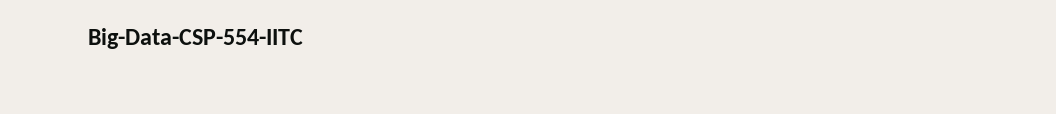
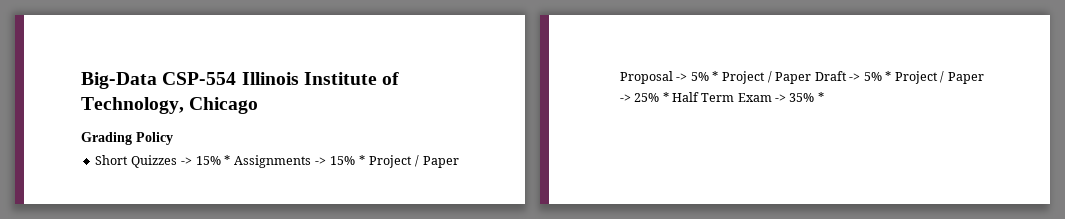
- Big-Data-CSP-554-IITC
+ Big-Data CSP-554 Illinois Institute of Technology, Chicago
+ Grading Policy
+ Short Quizzes -> 15% * Assignments -> 15% * Project / Paper Proposal -> 5% * Project / Paper Draft -> 5% * Project / Paper -> 25% * Half Term Exam -> 35% *

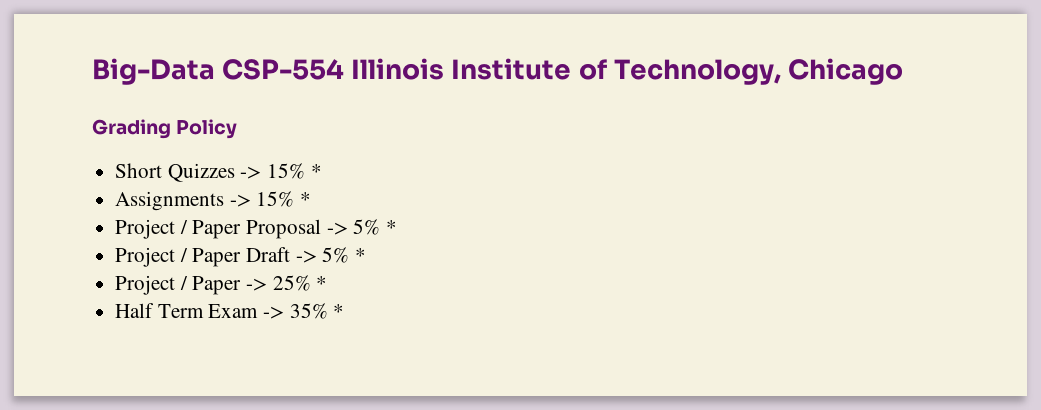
- Short Quizzes -> 15% * Assignments -> 15% * Project / Paper Proposal -> 5% * Project / Paper Draft -> 5% * Project / Paper -> 25% * Half Term Exam -> 35% *
+ Short Quizzes -> 15% *
+ Assignments -> 15% *
+ Project / Paper Proposal -> 5% *
+ Project / Paper Draft -> 5% *
+ Project / Paper -> 25% *
+ Half Term Exam -> 35% *

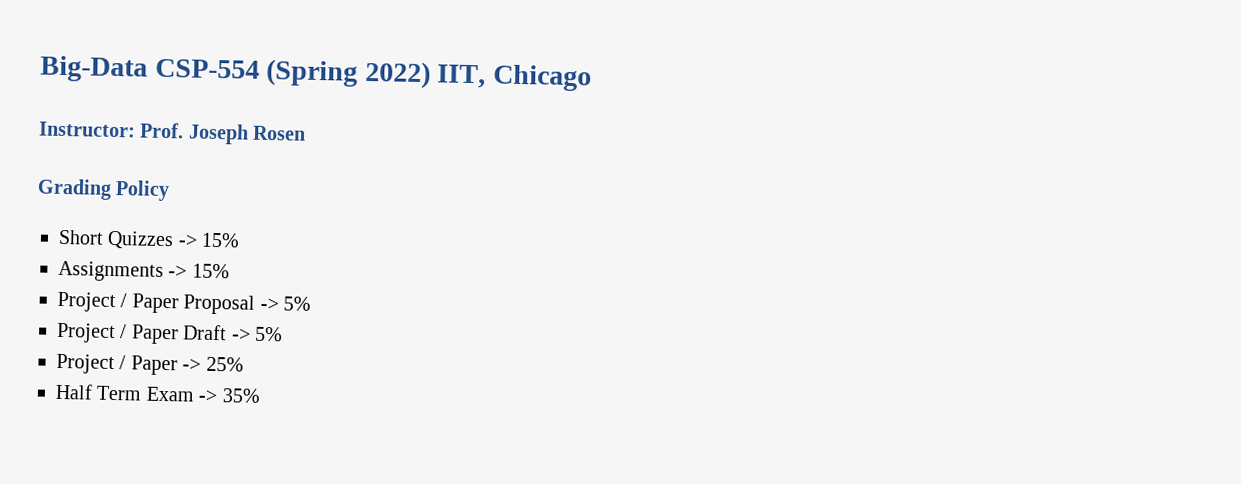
- Big-Data CSP-554 Illinois Institute of Technology, Chicago
+ Big-Data CSP-554 (Spring 2022) IIT, Chicago
+ Instructor: Prof. Joseph Rosen
- Short Quizzes -> 15% *
+ Short Quizzes -> 15%
- Assignments -> 15% *
+ Assignments -> 15%
- Project / Paper Proposal -> 5% *
+ Project / Paper Proposal -> 5%
- Project / Paper Draft -> 5% *
+ Project / Paper Draft -> 5%
- Project / Paper -> 25% *
+ Project / Paper -> 25%
- Half Term Exam -> 35% *
+ Half Term Exam -> 35%

